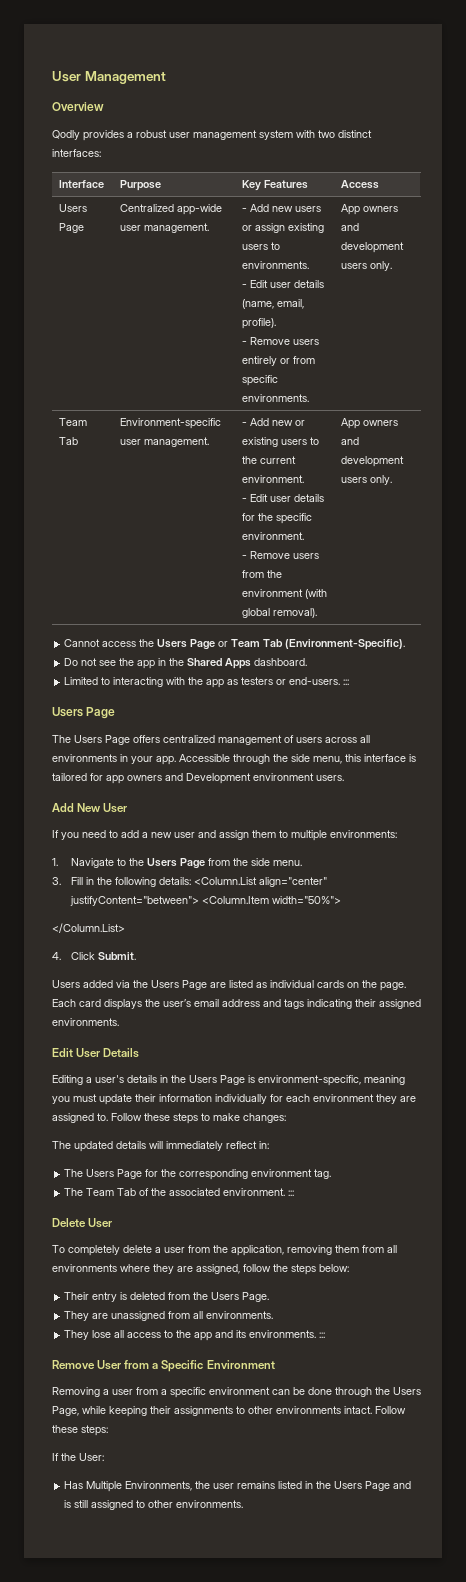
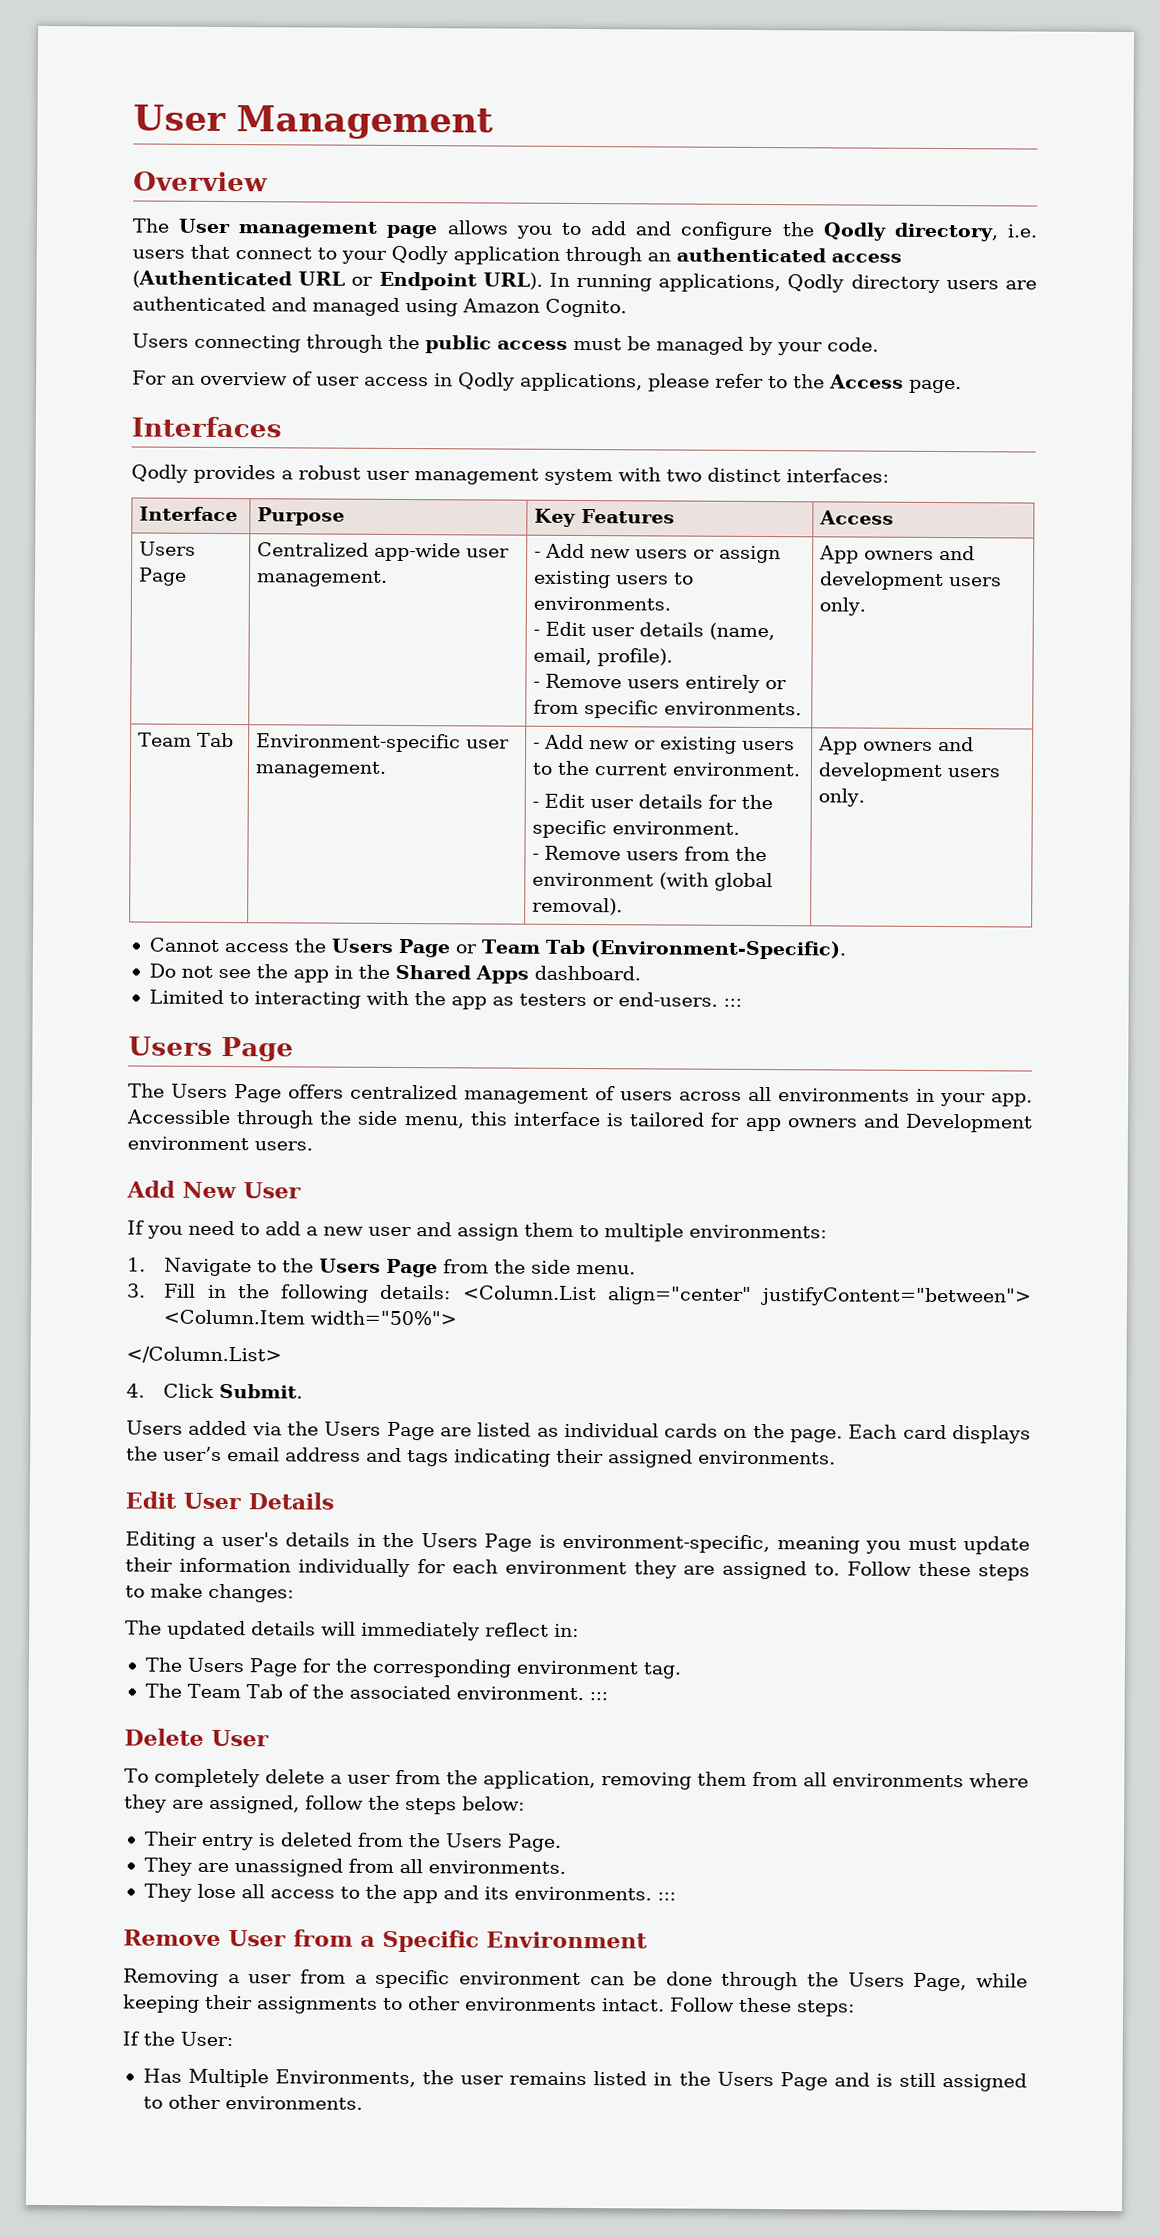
+ The User management page allows you to add and configure the Qodly directory, i.e. users that connect to your Qodly application through an authenticated access (Authenticated URL or Endpoint URL). In running applications, Qodly directory users are authenticated and managed using Amazon Cognito.
+ Users connecting through the public access must be managed by your code.
+ For an overview of user access in Qodly applications, please refer to the Access page.
+ Interfaces

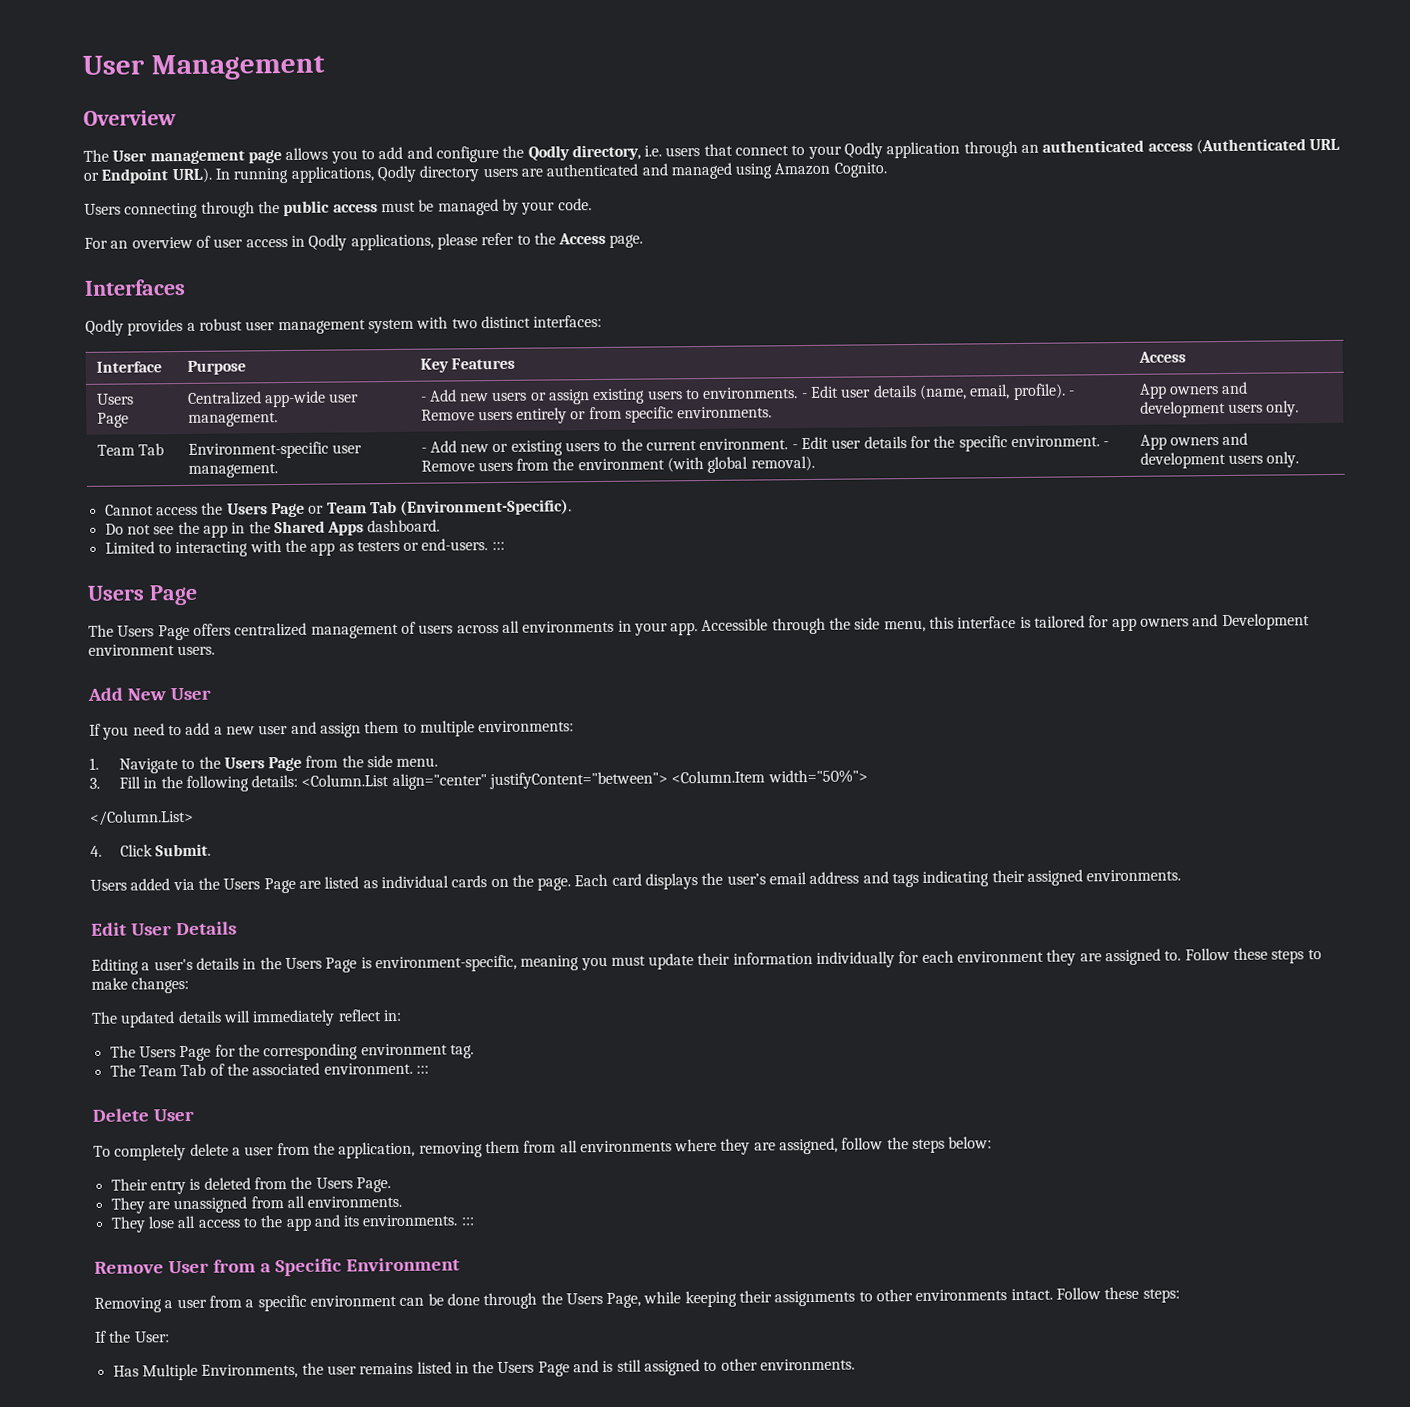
- Users Page | Centralized app-wide user management. | - Add new users or assign existing users to environments.
- - Edit user details (name, email, profile).
- - Remove users entirely or from specific environments. | App owners and development users only.
+ Users Page | Centralized app-wide user management. | - Add new users or assign existing users to environments. - Edit user details (name, email, profile). - Remove users entirely or from specific environments. | App owners and development users only.
- Team Tab | Environment-specific user management. | - Add new or existing users to the current environment.
- - Edit user details for the specific environment.
- - Remove users from the environment (with global removal). | App owners and development users only.
+ Team Tab | Environment-specific user management. | - Add new or existing users to the current environment. - Edit user details for the specific environment. - Remove users from the environment (with global removal). | App owners and development users only.

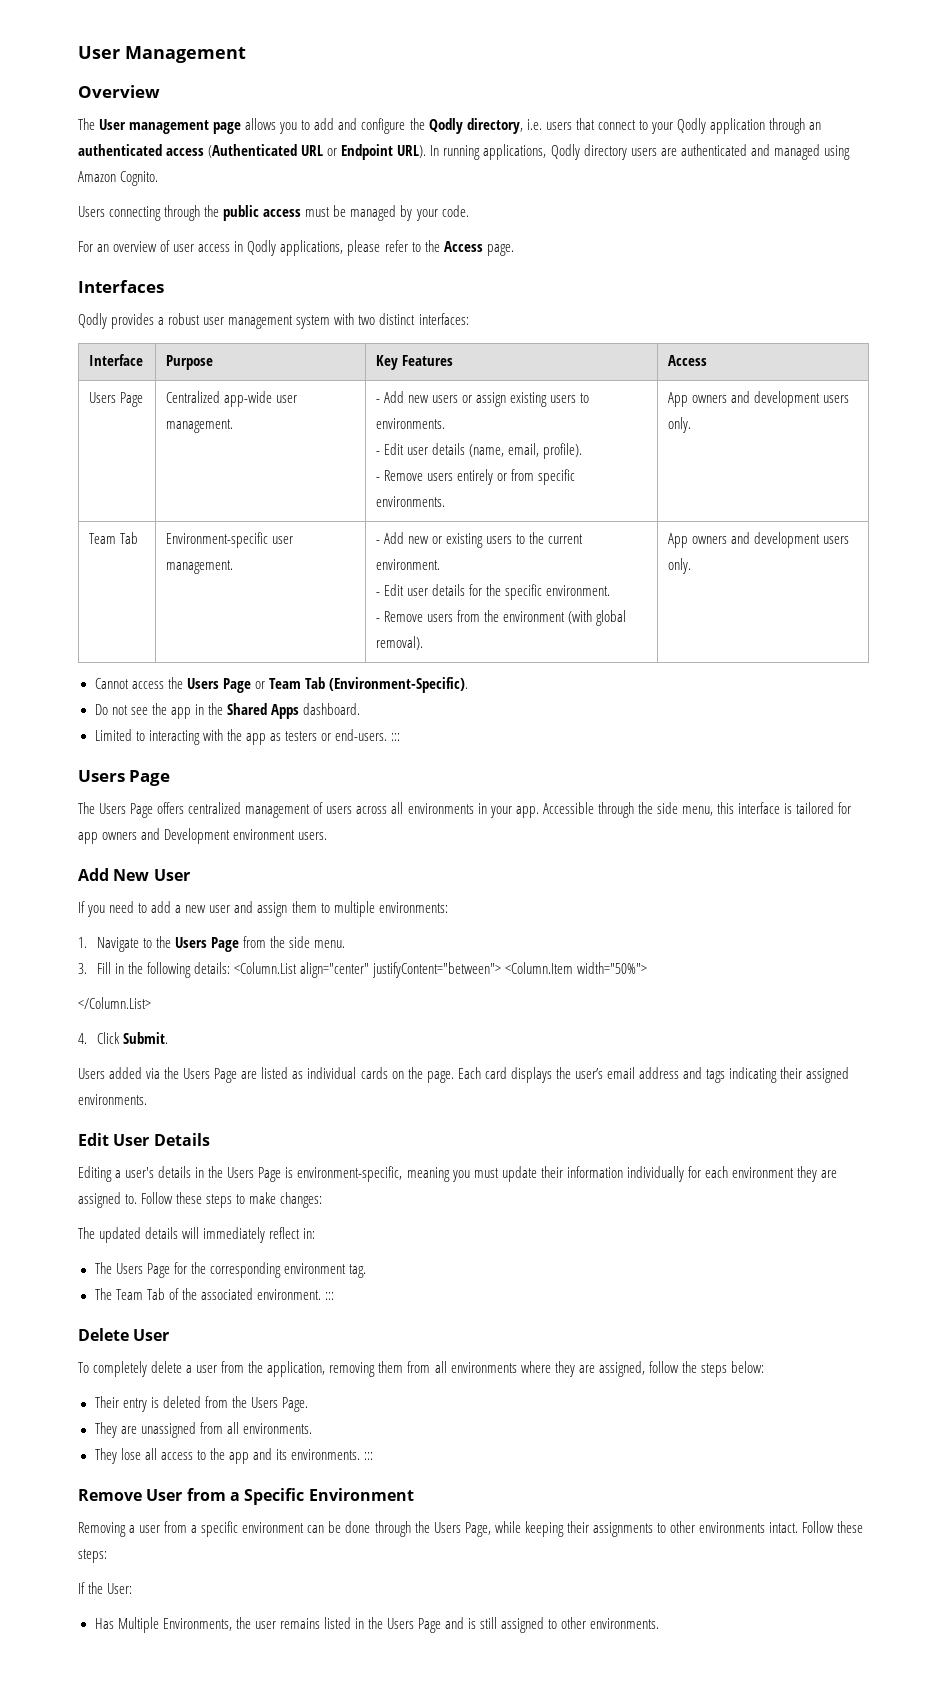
- Users Page | Centralized app-wide user management. | - Add new users or assign existing users to environments. - Edit user details (name, email, profile). - Remove users entirely or from specific environments. | App owners and development users only.
+ Users Page | Centralized app-wide user management. | - Add new users or assign existing users to environments.
+ - Edit user details (name, email, profile).
+ - Remove users entirely or from specific environments. | App owners and development users only.
- Team Tab | Environment-specific user management. | - Add new or existing users to the current environment. - Edit user details for the specific environment. - Remove users from the environment (with global removal). | App owners and development users only.
+ Team Tab | Environment-specific user management. | - Add new or existing users to the current environment.
+ - Edit user details for the specific environment.
+ - Remove users from the environment (with global removal). | App owners and development users only.

